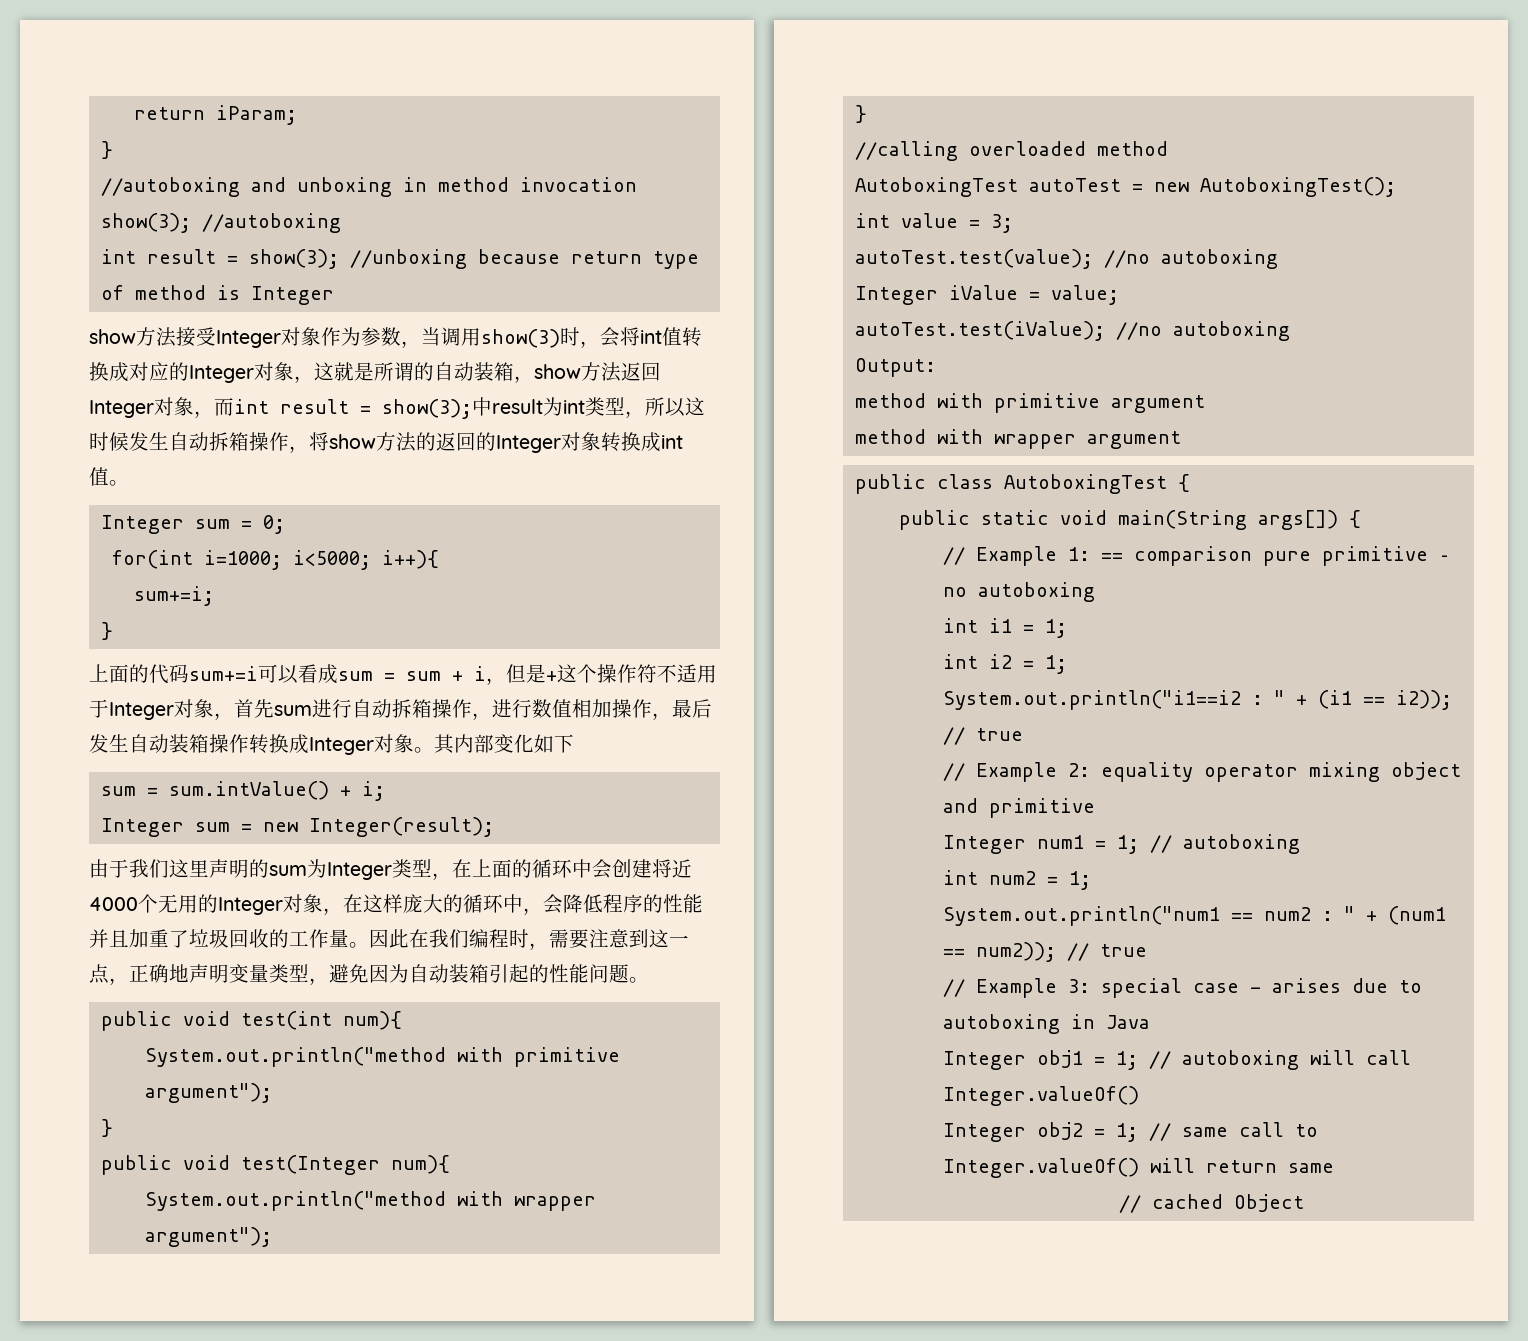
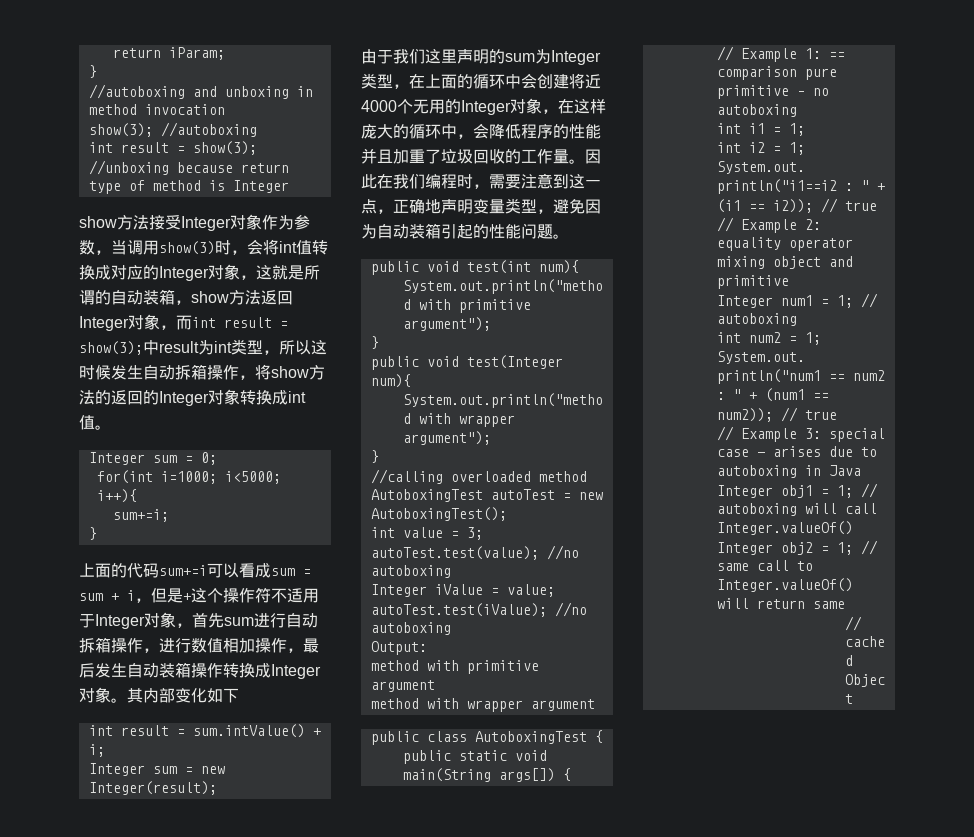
- sum = sum.intValue() + i;
+ int result = sum.intValue() + i;

